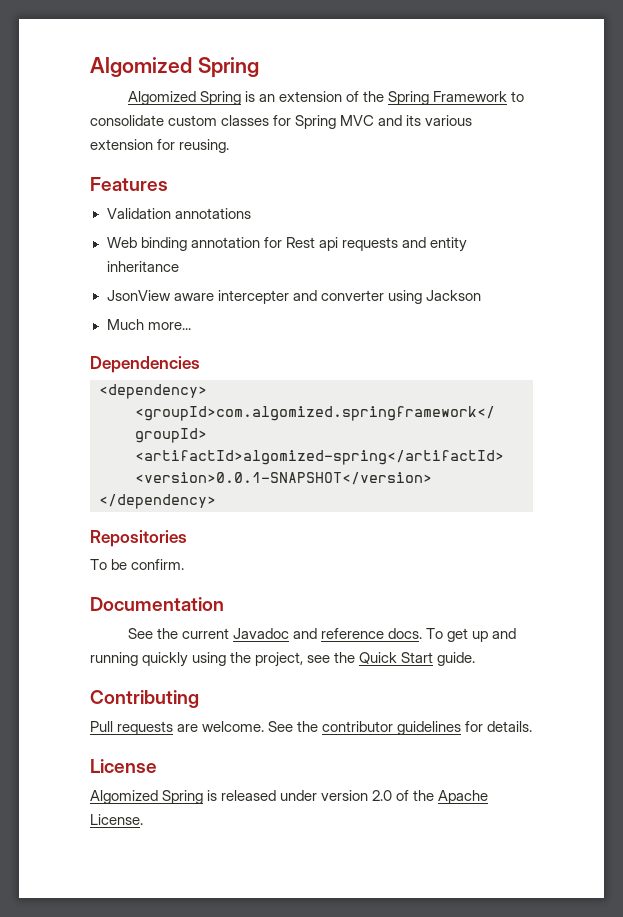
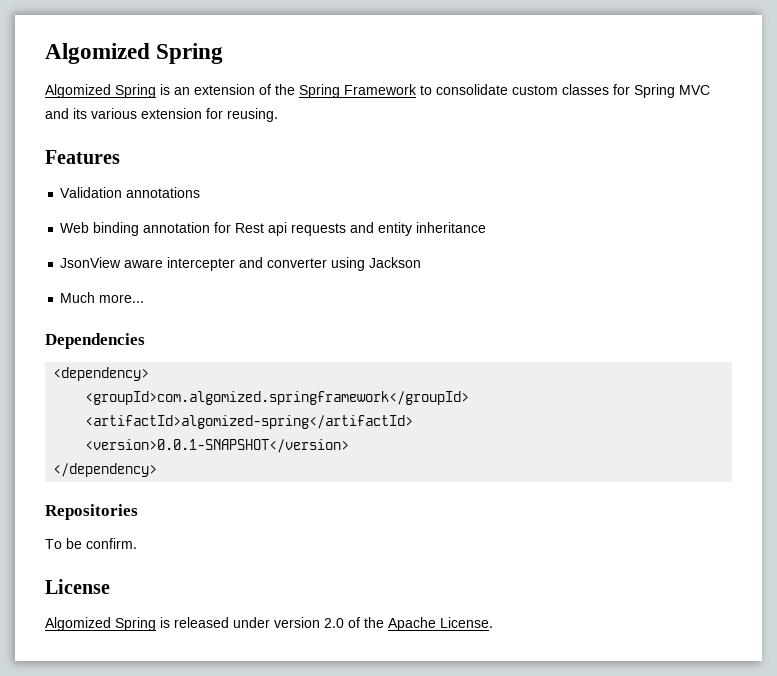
- Documentation
- See the current Javadoc and reference docs. To get up and running quickly using the project, see the Quick Start guide.
- Contributing
- Pull requests are welcome. See the contributor guidelines for details.

